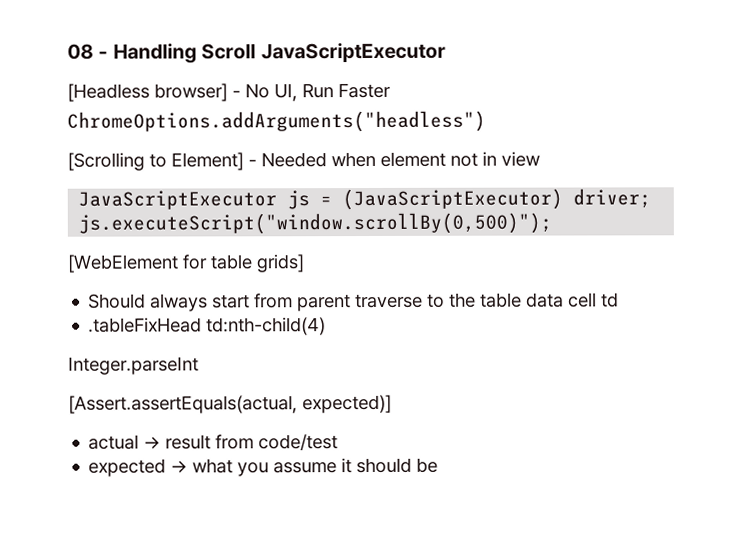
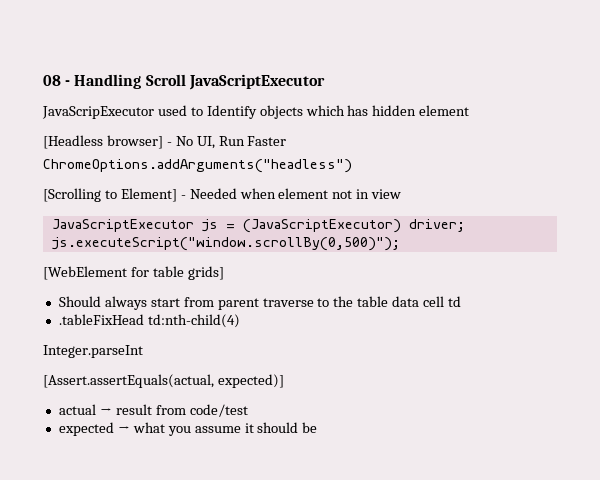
+ JavaScripExecutor used to Identify objects which has hidden element

